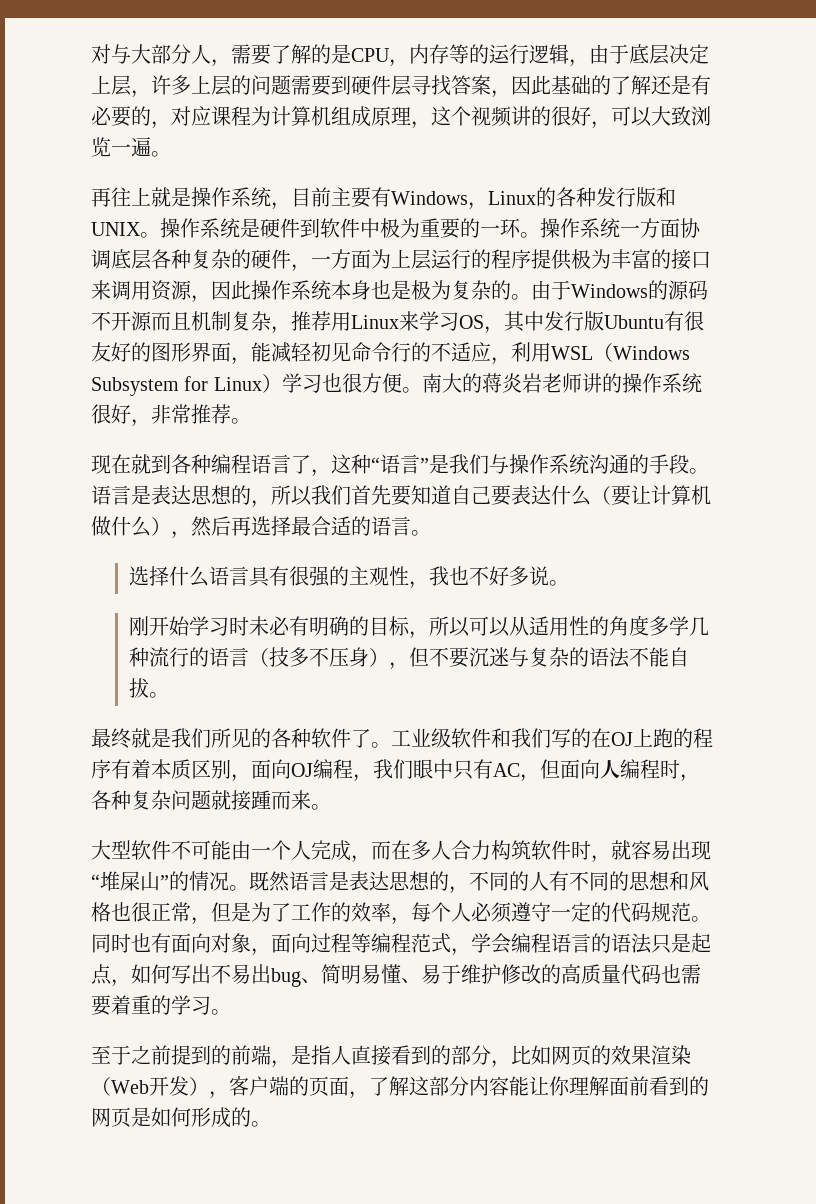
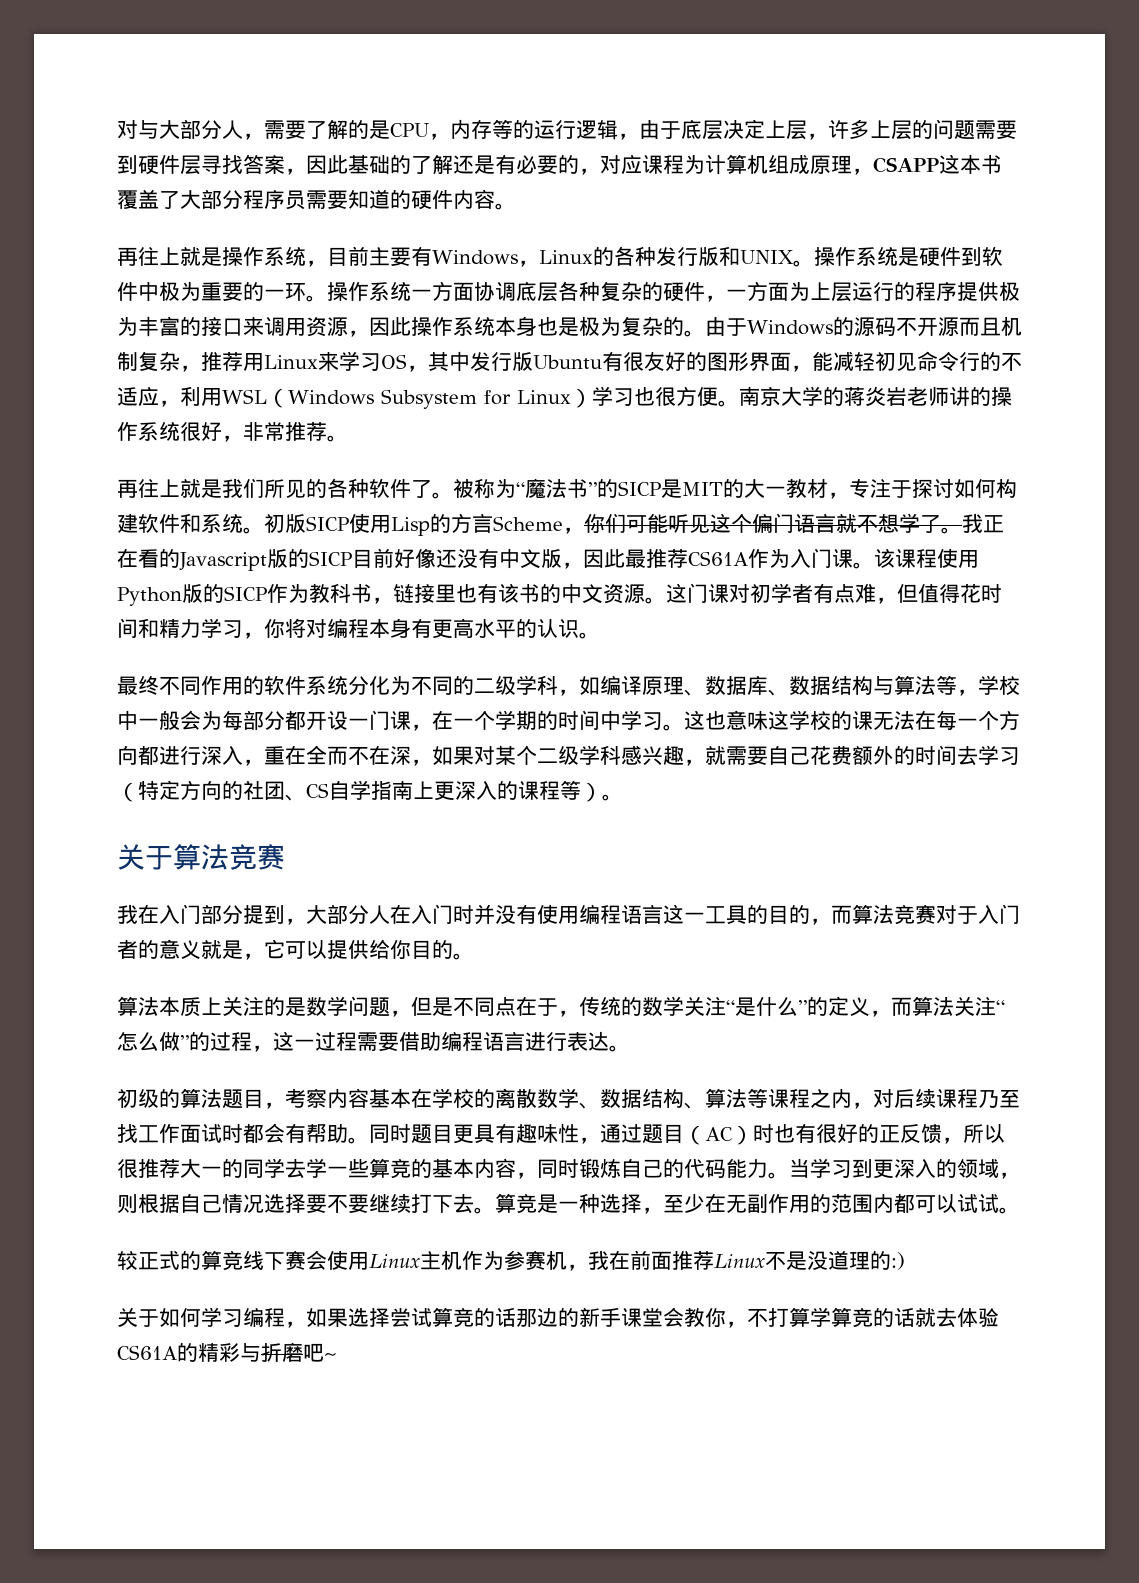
- 对与大部分人，需要了解的是CPU，内存等的运行逻辑，由于底层决定上层，许多上层的问题需要到硬件层寻找答案，因此基础的了解还是有必要的，对应课程为计算机组成原理，这个视频讲的很好，可以大致浏览一遍。
+ 对与大部分人，需要了解的是CPU，内存等的运行逻辑，由于底层决定上层，许多上层的问题需要到硬件层寻找答案，因此基础的了解还是有必要的，对应课程为计算机组成原理，CSAPP这本书覆盖了大部分程序员需要知道的硬件内容。
- 南大的蒋炎岩老师讲的操作系统很好，非常推荐。
+ 南京大学的蒋炎岩老师讲的操作系统很好，非常推荐。
- 现在就到各种编程语言了，这种“语言”是我们与操作系统沟通的手段。语言是表达思想的，所以我们首先要知道自己要表达什么（要让计算机做什么），然后再选择最合适的语言。
- 选择什么语言具有很强的主观性，我也不好多说。
- 刚开始学习时未必有明确的目标，所以可以从适用性的角度多学几种流行的语言（技多不压身），但不要沉迷与复杂的语法不能自拔。
- 最终就是我们所见的各种软件了。
+ 再往上就是我们所见的各种软件了。
- 工业级软件和我们写的在OJ上跑的程序有着本质区别，面向OJ编程，我们眼中只有AC，但面向人编程时，各种复杂问题就接踵而来。
- 大型软件不可能由一个人完成，而在多人合力构筑软件时，就容易出现“堆屎山”的情况。既然语言是表达思想的，不同的人有不同的思想和风格也很正常，但是为了工作的效率，每个人必须遵守一定的代码规范。同时也有面向对象，面向过程等编程范式，学会编程语言的语法只是起点，如何写出不易出bug、简明易懂、易于维护修改的高质量代码也需要着重的学习。
- 至于之前提到的前端，是指人直接看到的部分，比如网页的效果渲染（Web开发），客户端的页面，了解这部分内容能让你理解面前看到的网页是如何形成的。
+ 被称为“魔法书”的SICP是MIT的大一教材，专注于探讨如何构建软件和系统。初版SICP使用Lisp的方言Scheme，你们可能听见这个偏门语言就不想学了。我正在看的Javascript版的SICP目前好像还没有中文版，因此最推荐CS61A作为入门课。该课程使用Python版的SICP作为教科书，链接里也有该书的中文资源。这门课对初学者有点难，但值得花时间和精力学习，你将对编程本身有更高水平的认识。
+ 最终不同作用的软件系统分化为不同的二级学科，如编译原理、数据库、数据结构与算法等，学校中一般会为每部分都开设一门课，在一个学期的时间中学习。这也意味这学校的课无法在每一个方向都进行深入，重在全而不在深，如果对某个二级学科感兴趣，就需要自己花费额外的时间去学习（特定方向的社团、CS自学指南上更深入的课程等）。
+ 关于算法竞赛
+ 我在入门部分提到，大部分人在入门时并没有使用编程语言这一工具的目的，而算法竞赛对于入门者的意义就是，它可以提供给你目的。
+ 算法本质上关注的是数学问题，但是不同点在于，传统的数学关注“是什么”的定义，而算法关注“怎么做”的过程，这一过程需要借助编程语言进行表达。
+ 初级的算法题目，考察内容基本在学校的离散数学、数据结构、算法等课程之内，对后续课程乃至找工作面试时都会有帮助。同时题目更具有趣味性，通过题目（AC）时也有很好的正反馈，所以很推荐大一的同学去学一些算竞的基本内容，同时锻炼自己的代码能力。当学习到更深入的领域，则根据自己情况选择要不要继续打下去。算竞是一种选择，至少在无副作用的范围内都可以试试。
+ 较正式的算竞线下赛会使用Linux主机作为参赛机，我在前面推荐Linux不是没道理的:)
+ 关于如何学习编程，如果选择尝试算竞的话那边的新手课堂会教你，不打算学算竞的话就去体验CS61A的精彩与折磨吧~

